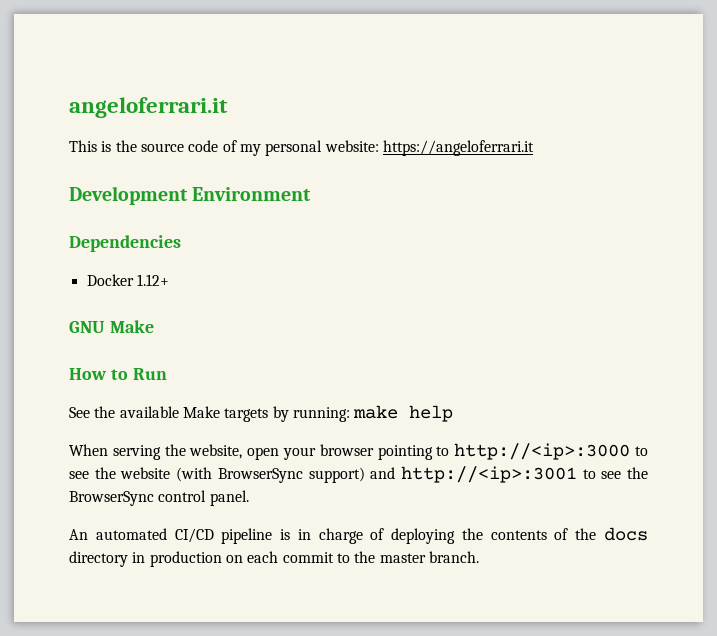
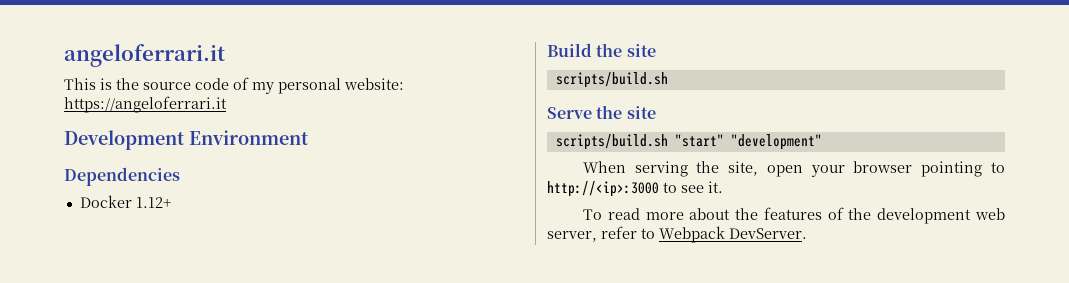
- GNU Make
- How to Run
- See the available Make targets by running: make help
+ Build the site
+ scripts/build.sh
+ Serve the site
+ scripts/build.sh "start" "development"
- When serving the website, open your browser pointing to http://<ip>:3000 to see the website (with BrowserSync support) and http://<ip>:3001 to see the BrowserSync control panel.
- An automated CI/CD pipeline is in charge of deploying the contents of the docs directory in production on each commit to the master branch.
+ When serving the site, open your browser pointing to http://<ip>:3000 to see it.
+ To read more about the features of the development web server, refer to Webpack DevServer.

